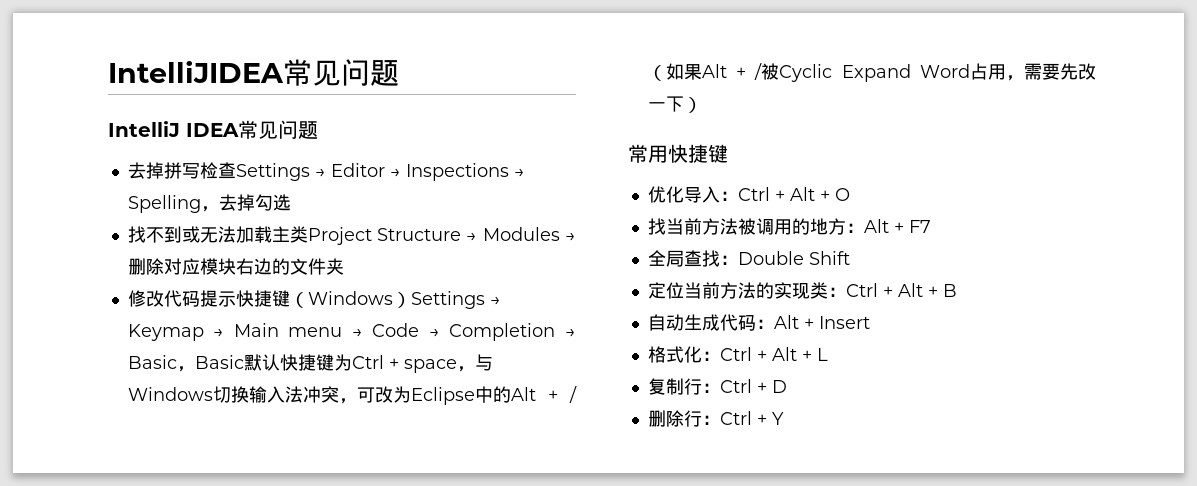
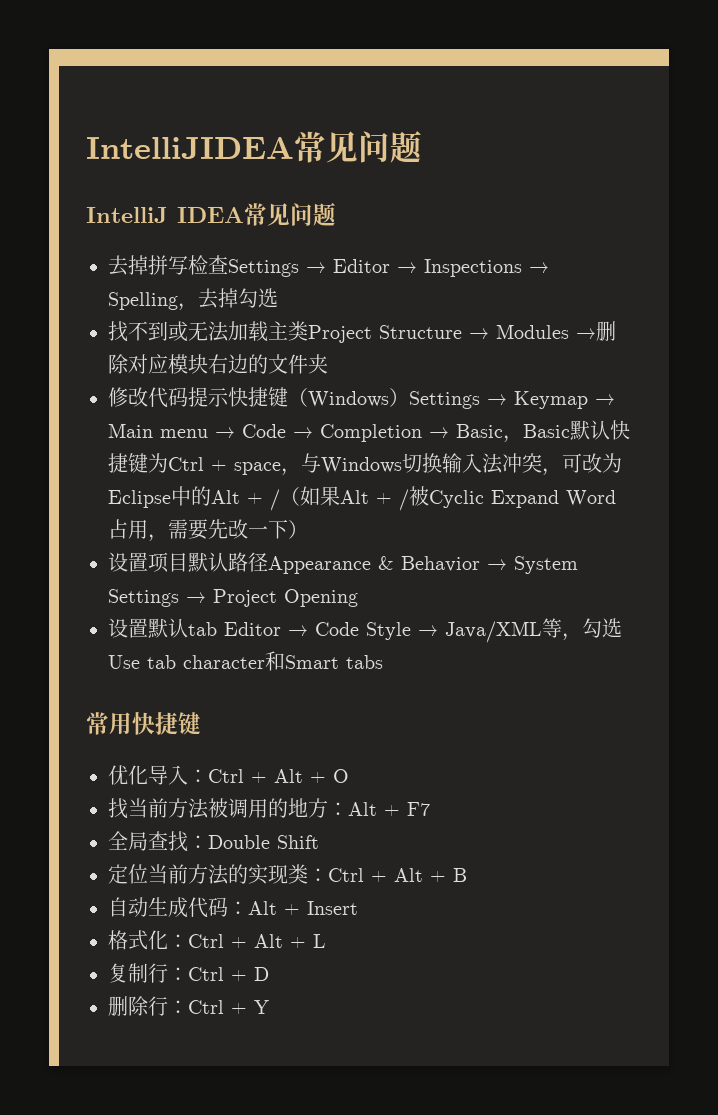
+ 设置项目默认路径Appearance & Behavior → System Settings → Project Opening
+ 设置默认tab Editor → Code Style → Java/XML等，勾选Use tab character和Smart tabs

